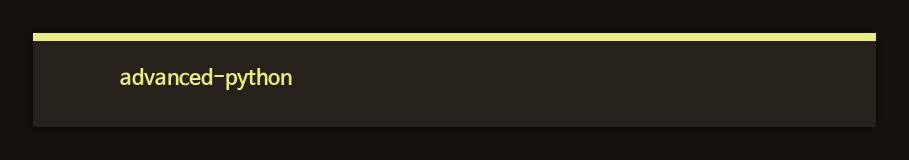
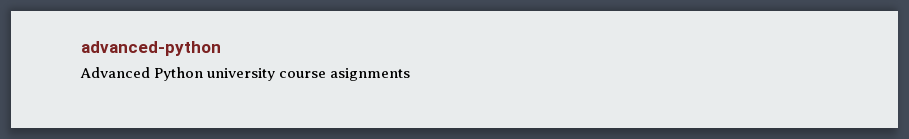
+ Advanced Python university course asignments

